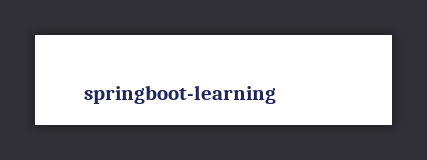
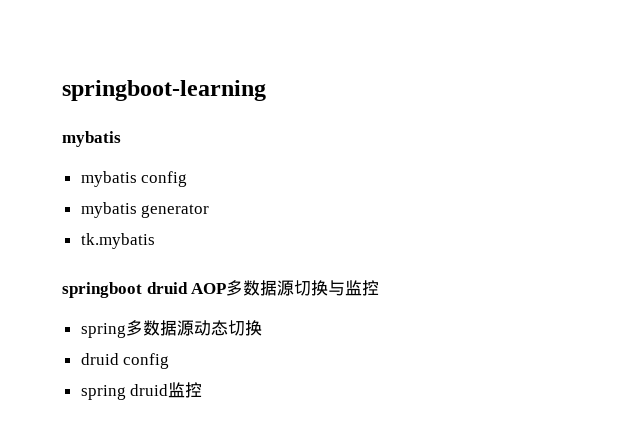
  springboot-learning
+ mybatis
+ mybatis config
+ mybatis generator
+ tk.mybatis
+ springboot druid AOP多数据源切换与监控
+ spring多数据源动态切换
+ druid config
+ spring druid监控

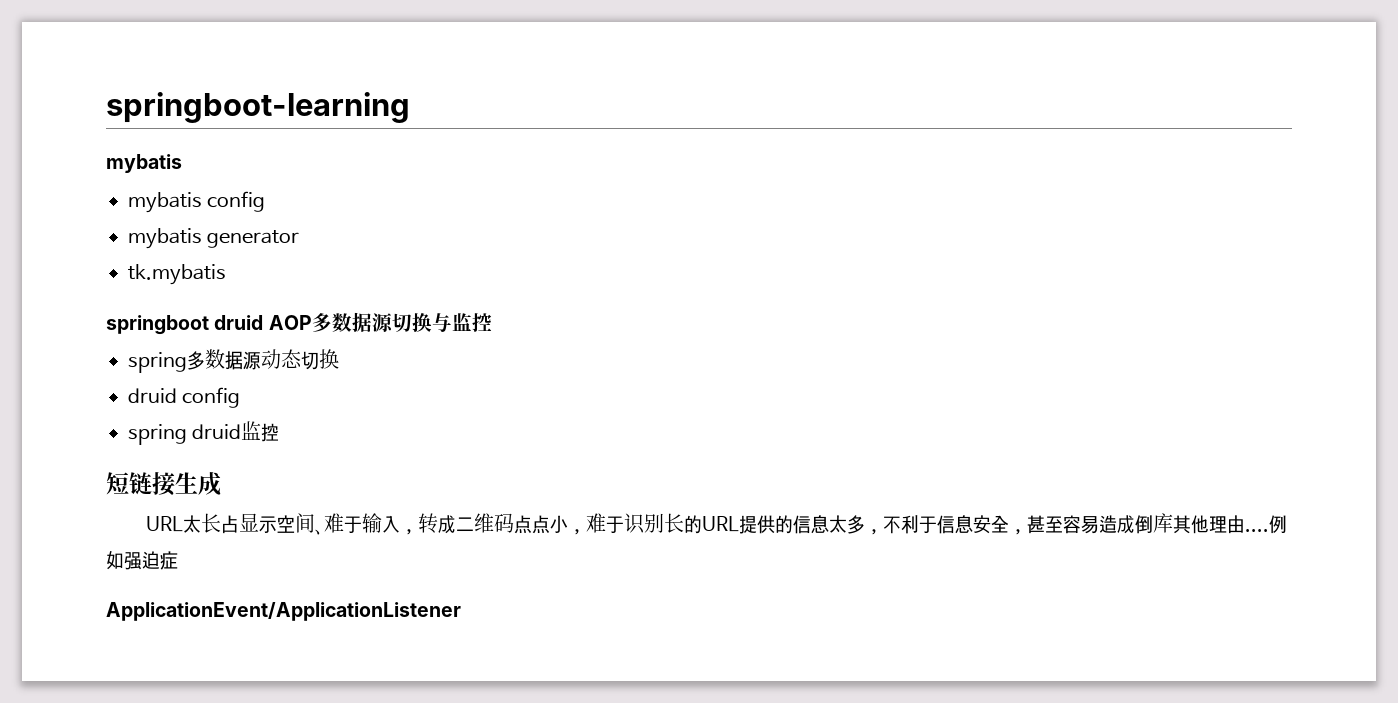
+ 短链接生成
+ URL太长占显示空间、难于输入，转成二维码点点小，难于识别长的URL提供的信息太多，不利于信息安全，甚至容易造成倒库其他理由....例如强迫症
+ ApplicationEvent/ApplicationListener

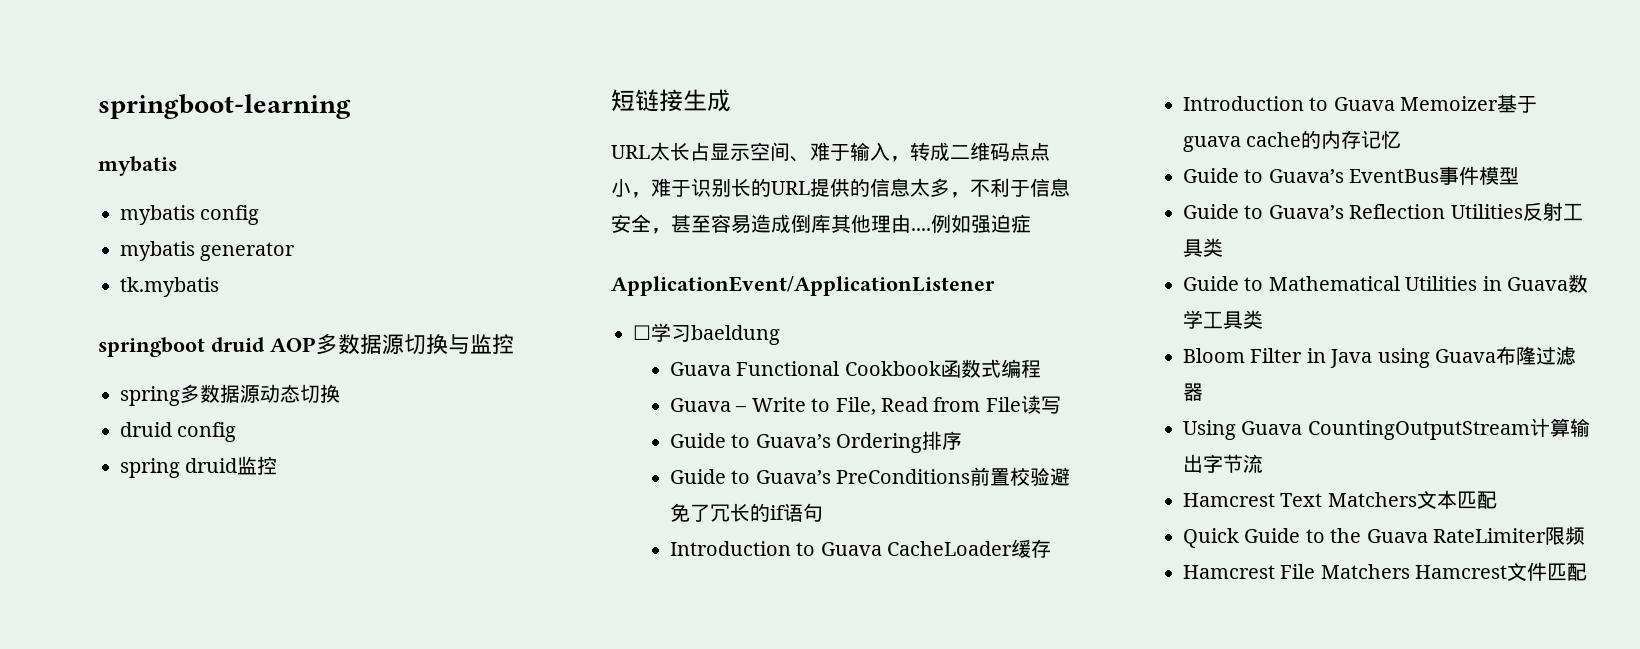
+ ☐学习baeldung
+ Guava Functional Cookbook函数式编程
+ Guava – Write to File, Read from File读写
+ Guide to Guava’s Ordering排序
+ Guide to Guava’s PreConditions前置校验避免了冗长的if语句
+ Introduction to Guava CacheLoader缓存
+ Introduction to Guava Memoizer基于guava cache的内存记忆
+ Guide to Guava’s EventBus事件模型
+ Guide to Guava’s Reflection Utilities反射工具类
+ Guide to Mathematical Utilities in Guava数学工具类
+ Bloom Filter in Java using Guava布隆过滤器
+ Using Guava CountingOutputStream计算输出字节流
+ Hamcrest Text Matchers文本匹配
+ Quick Guide to the Guava RateLimiter限频
+ Hamcrest File Matchers Hamcrest文件匹配

